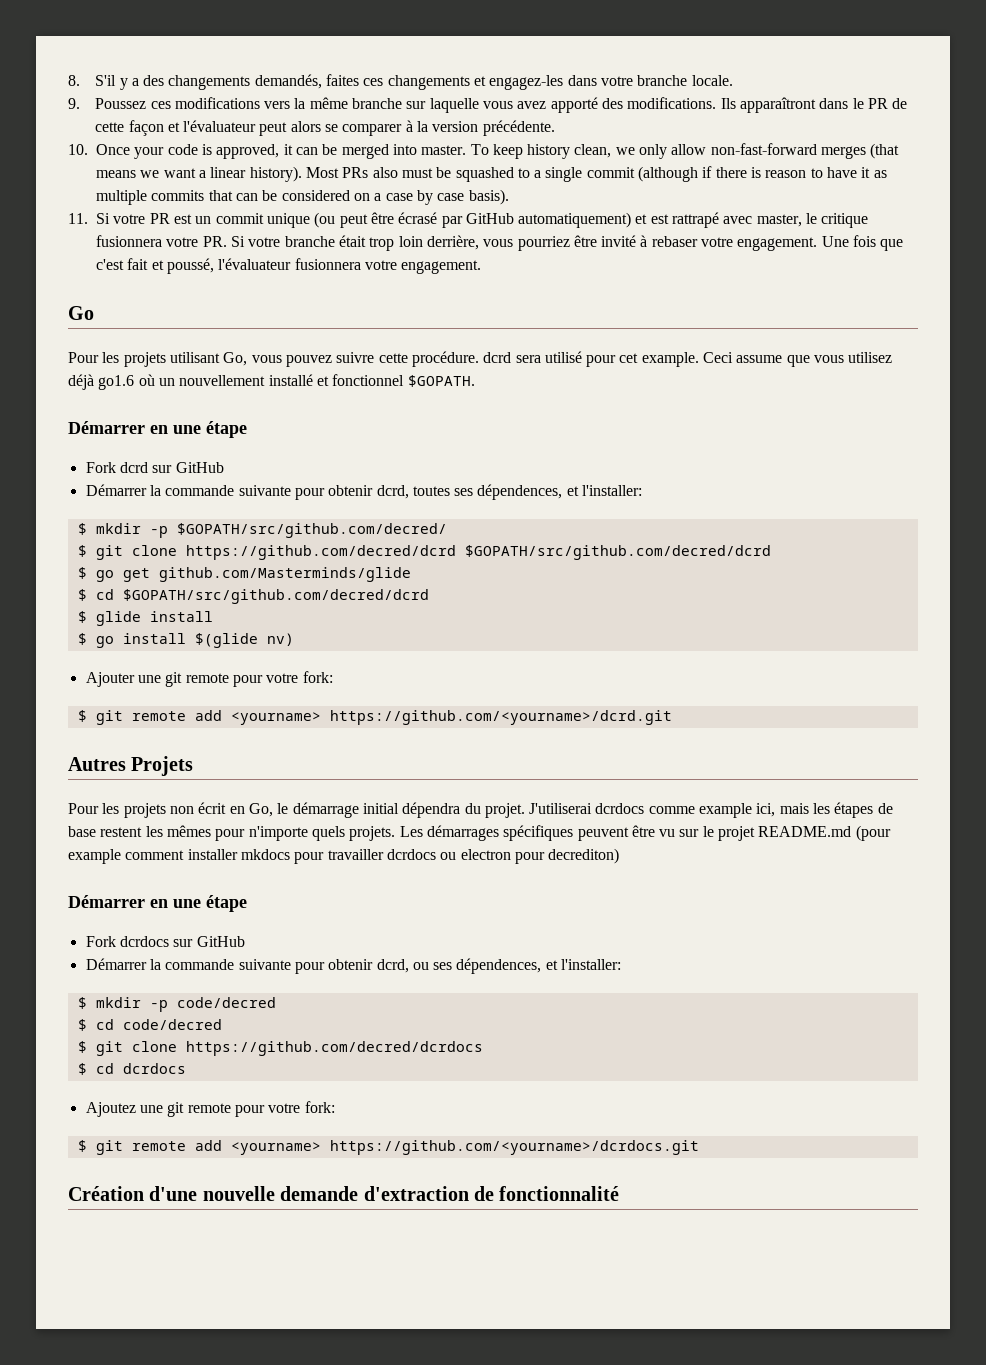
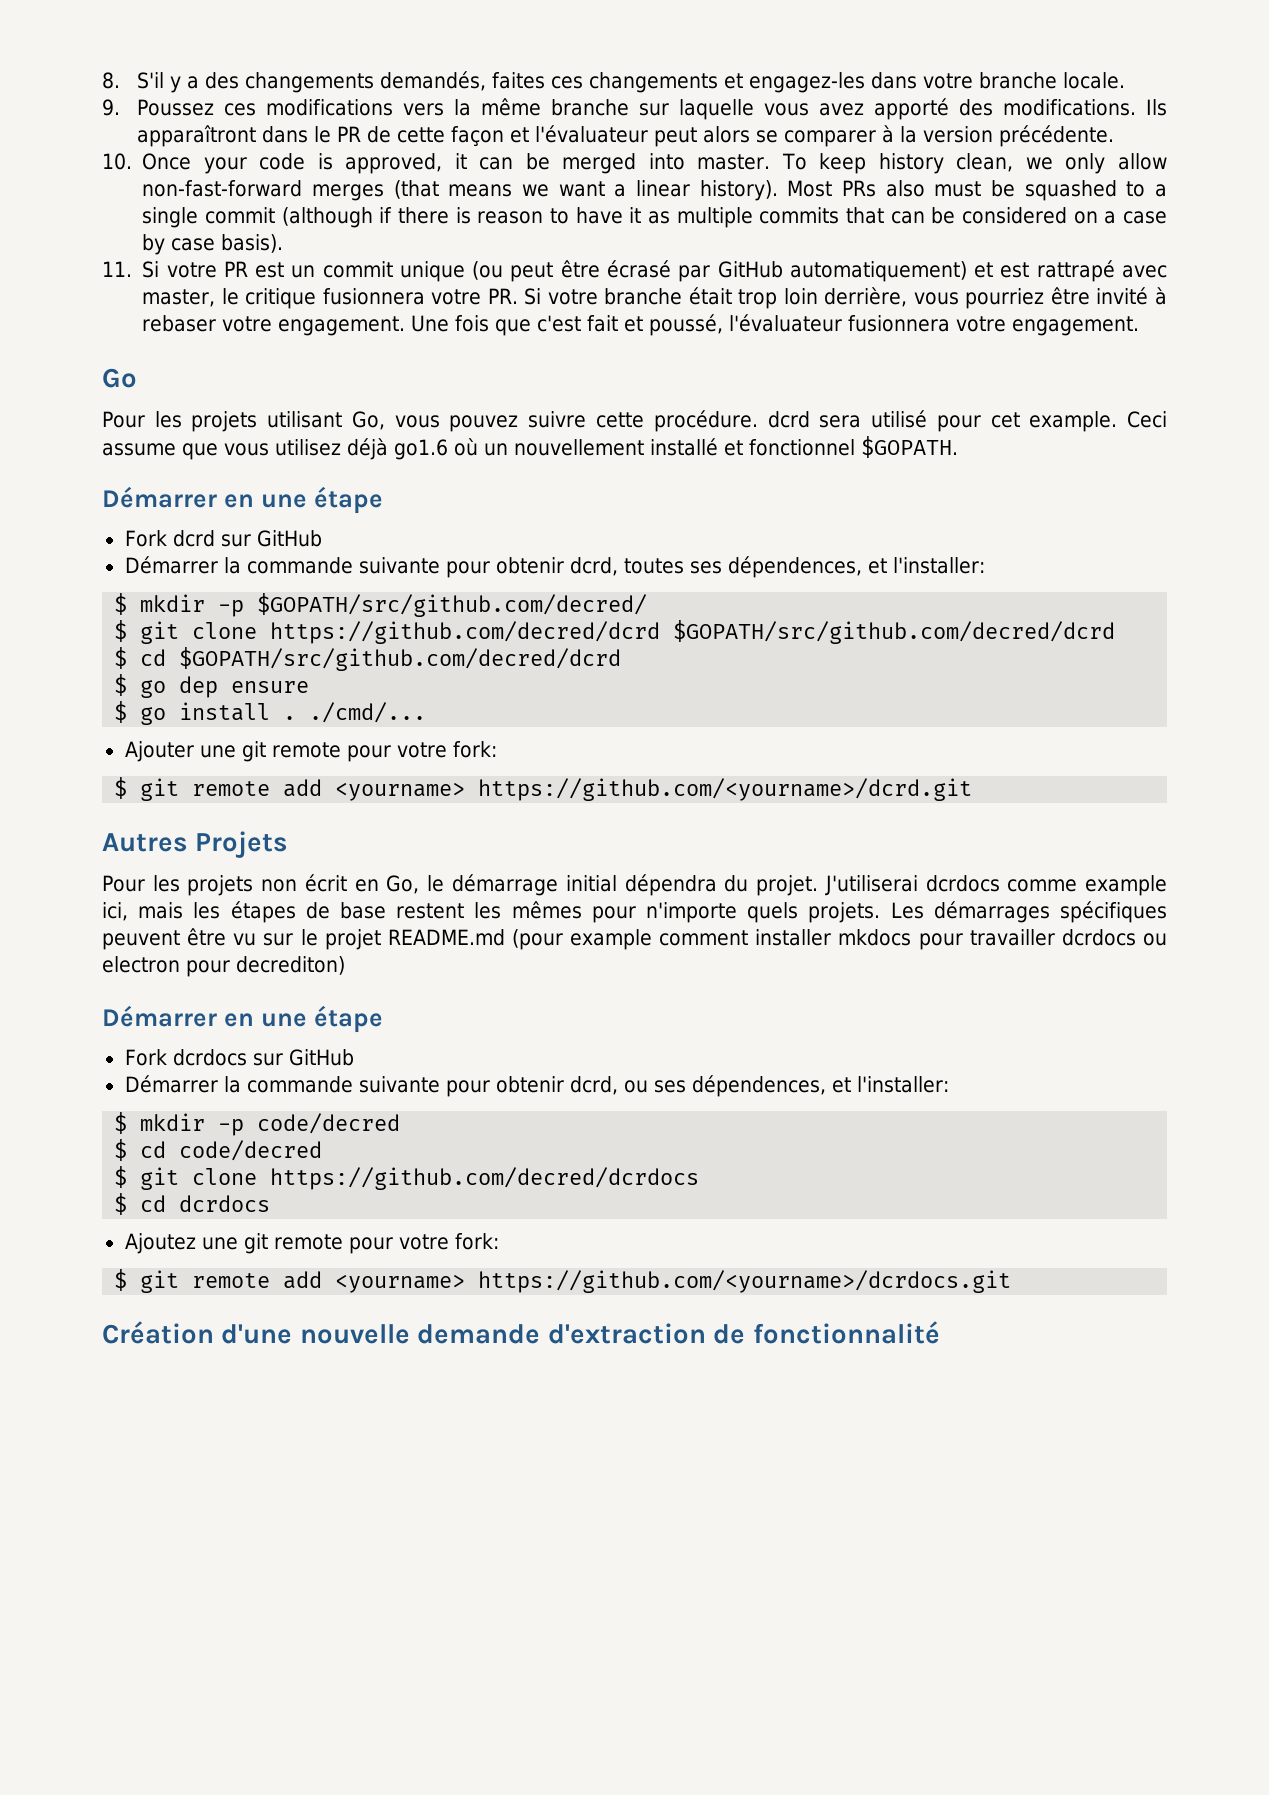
- $ go get github.com/Masterminds/glide
- $ glide install
+ $ go dep ensure
- $ go install $(glide nv)
+ $ go install . ./cmd/...

